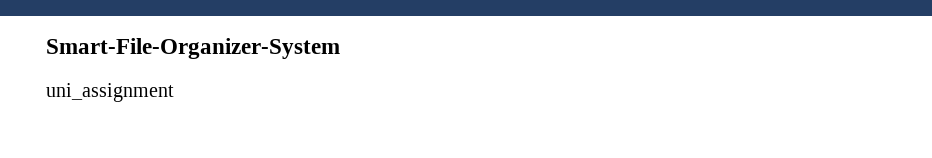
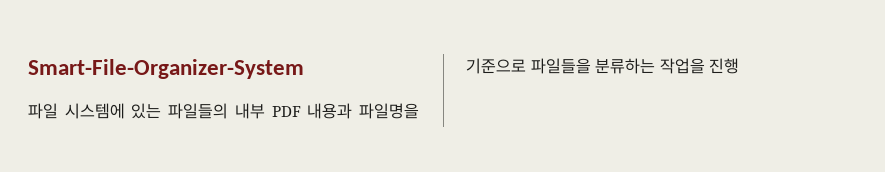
- uni_assignment
+ 파일 시스템에 있는 파일들의 내부 PDF 내용과 파일명을 기준으로 파일들을 분류하는 작업을 진행

